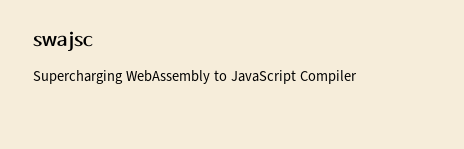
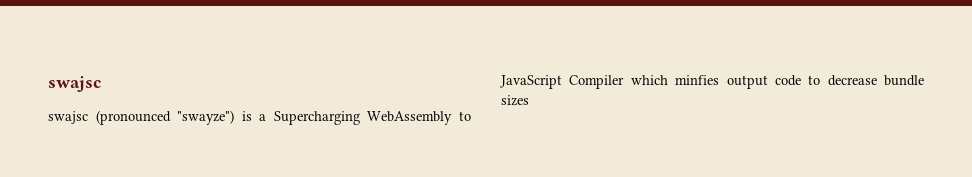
- Supercharging WebAssembly to JavaScript Compiler
+ swajsc (pronounced "swayze") is a Supercharging WebAssembly to JavaScript Compiler which minfies output code to decrease bundle sizes

